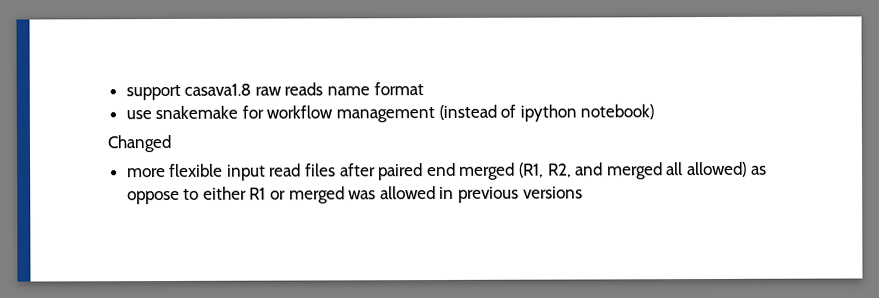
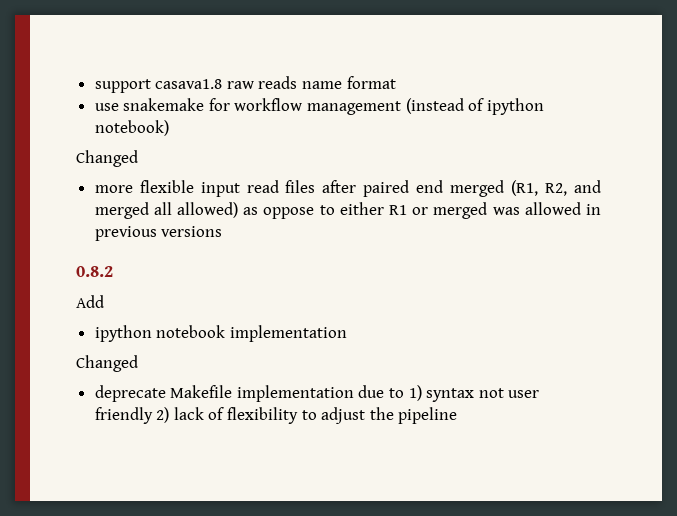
+ 0.8.2
+ Add
+ ipython notebook implementation
+ Changed
+ deprecate Makefile implementation due to 1) syntax not user friendly 2) lack of flexibility to adjust the pipeline

